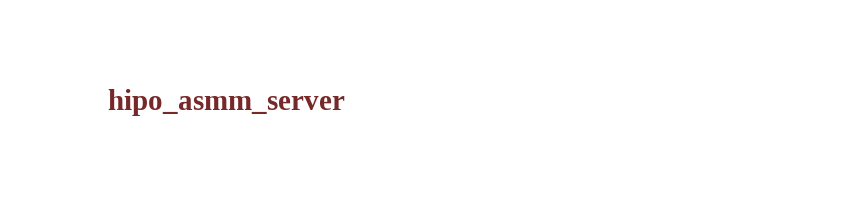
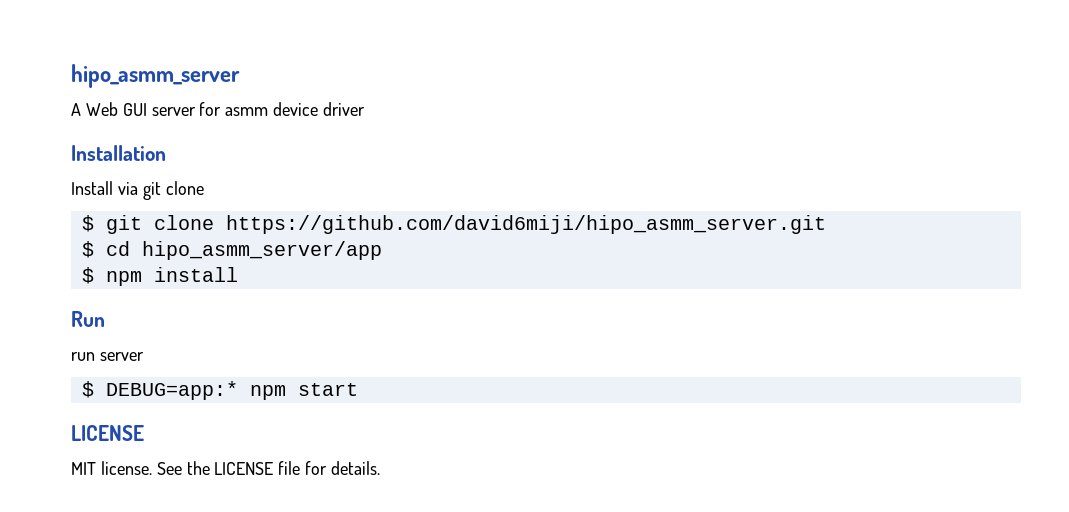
+ A Web GUI server for asmm device driver
+ Installation
+ Install via git clone
+ $ git clone https://github.com/david6miji/hipo_asmm_server.git
+ $ cd hipo_asmm_server/app
+ $ npm install
+ Run
+ run server
+ $ DEBUG=app:* npm start
+ LICENSE
+ MIT license. See the LICENSE file for details.

